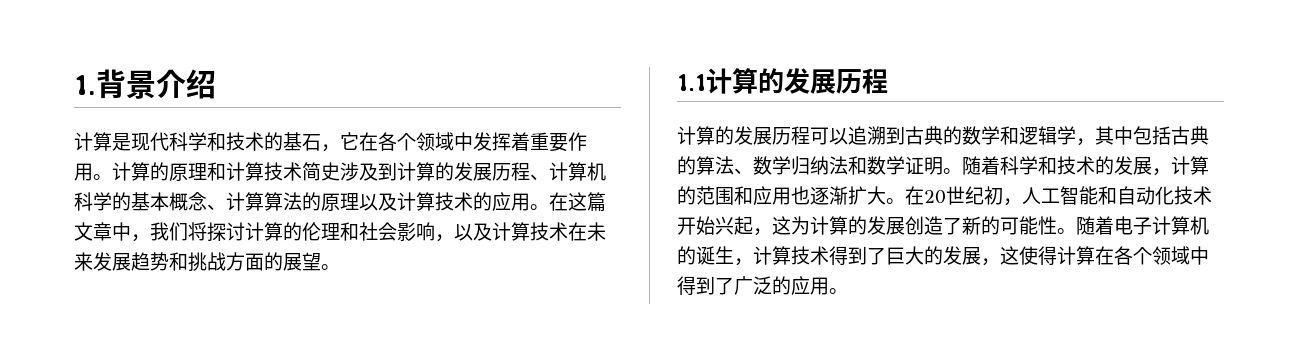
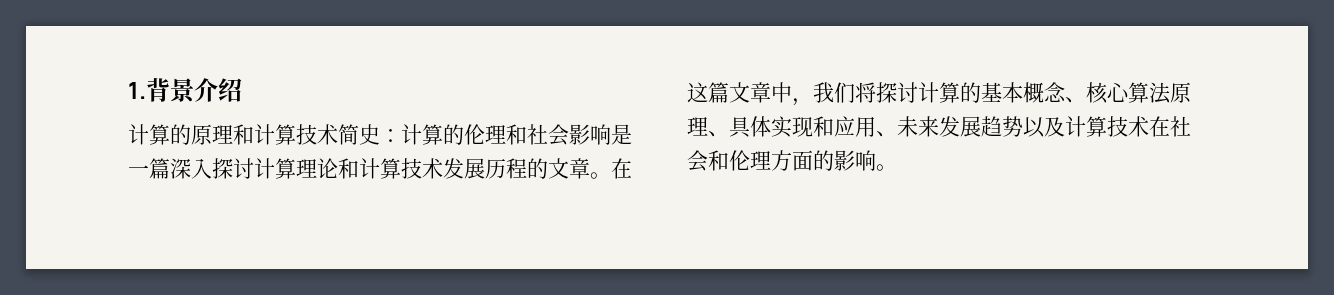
- 计算是现代科学和技术的基石，它在各个领域中发挥着重要作用。计算的原理和计算技术简史涉及到计算的发展历程、计算机科学的基本概念、计算算法的原理以及计算技术的应用。
+ 计算的原理和计算技术简史：计算的伦理和社会影响是一篇深入探讨计算理论和计算技术发展历程的文章。
- 在这篇文章中，我们将探讨计算的伦理和社会影响，以及计算技术在未来发展趋势和挑战方面的展望。
- 1.1计算的发展历程
- 计算的发展历程可以追溯到古典的数学和逻辑学，其中包括古典的算法、数学归纳法和数学证明。随着科学和技术的发展，计算的范围和应用也逐渐扩大。在20世纪初，人工智能和自动化技术开始兴起，这为计算的发展创造了新的可能性。随着电子计算机的诞生，计算技术得到了巨大的发展，这使得计算在各个领域中得到了广泛的应用。
+ 在这篇文章中，我们将探讨计算的基本概念、核心算法原理、具体实现和应用、未来发展趋势以及计算技术在社会和伦理方面的影响。

